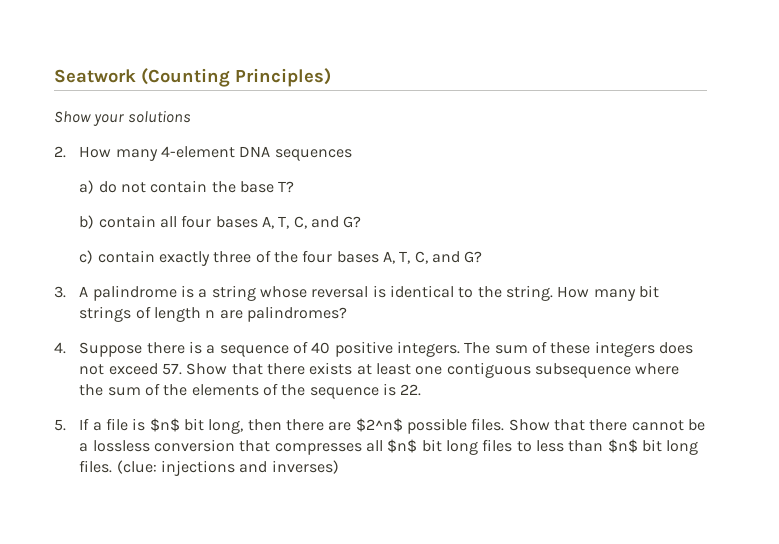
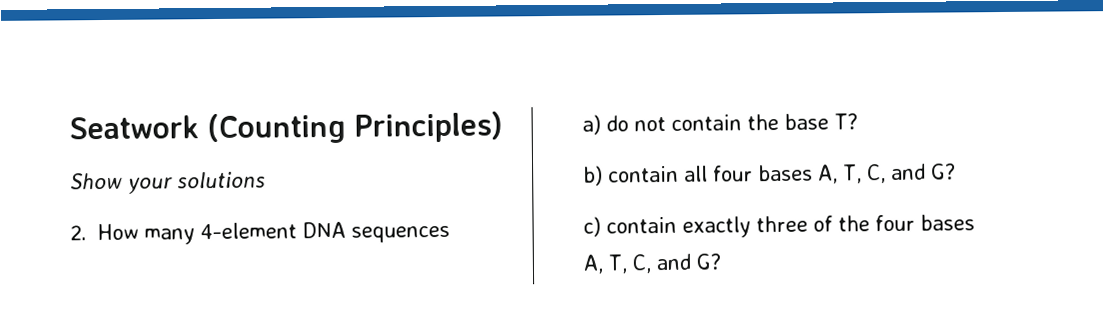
- 3. A palindrome is a string whose reversal is identical to the string. How many bit strings of length n are palindromes?
- 4. Suppose there is a sequence of 40 positive integers. The sum of these integers does not exceed 57. Show that there exists at least one contiguous subsequence where the sum of the elements of the sequence is 22.
- 5. If a file is $n$ bit long, then there are $2^n$ possible files. Show that there cannot be a lossless conversion that compresses all $n$ bit long files to less than $n$ bit long files. (clue: injections and inverses)

